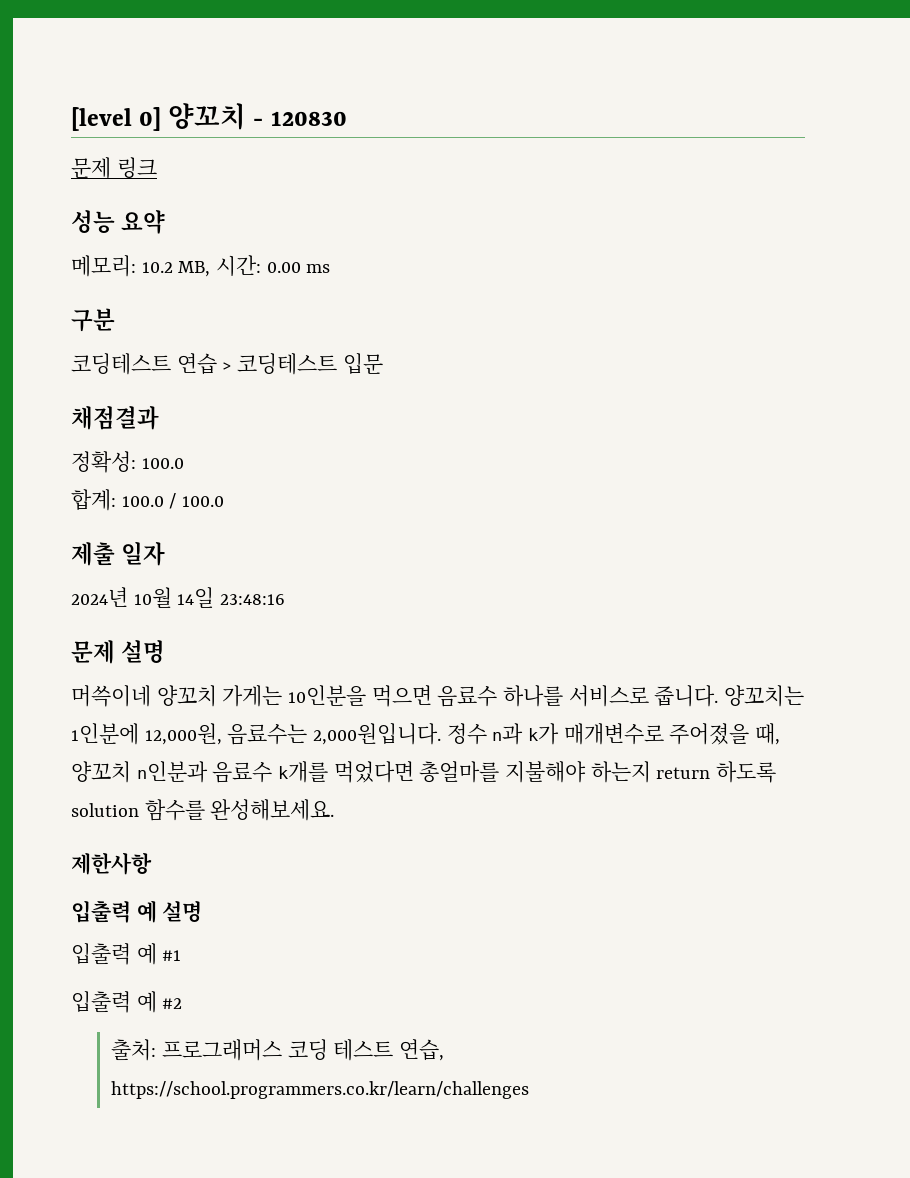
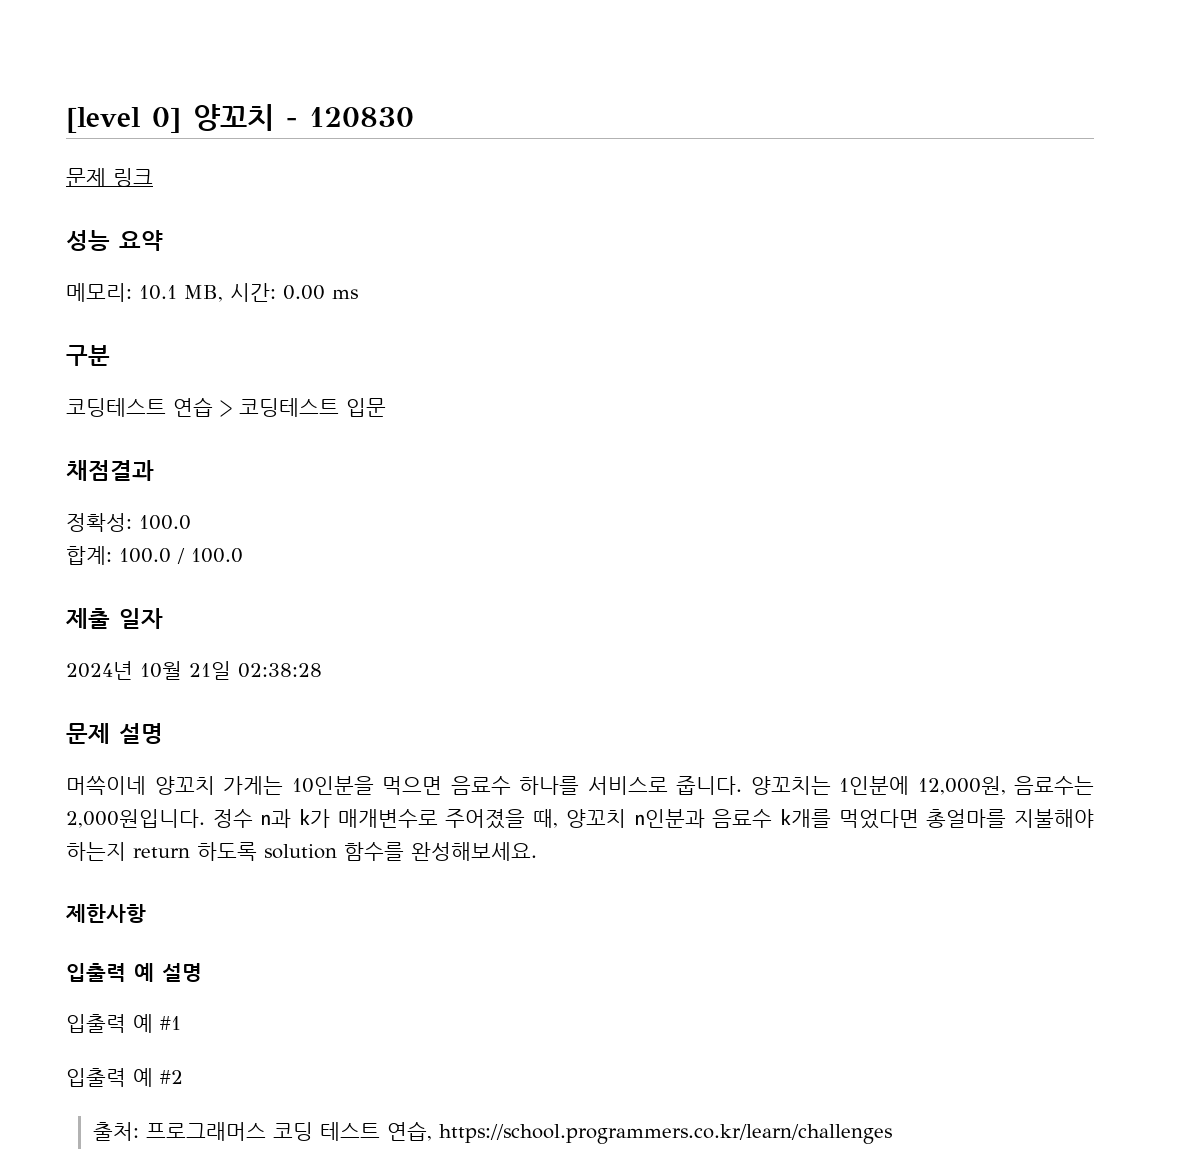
- 메모리: 10.2 MB, 시간: 0.00 ms
+ 메모리: 10.1 MB, 시간: 0.00 ms
- 2024년 10월 14일 23:48:16
+ 2024년 10월 21일 02:38:28

